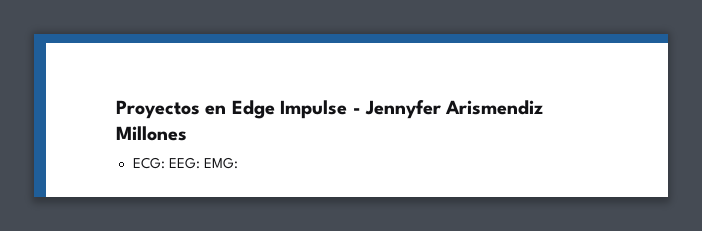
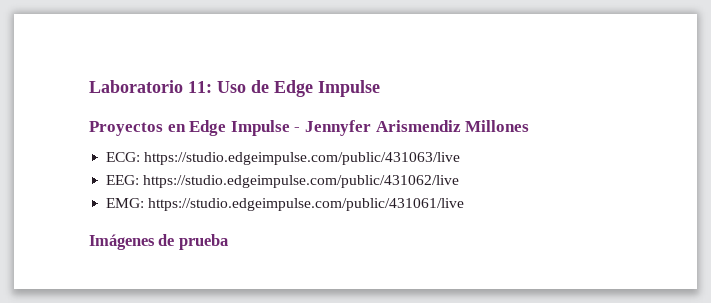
+ Laboratorio 11: Uso de Edge Impulse
- ECG: EEG: EMG:
+ ECG: https://studio.edgeimpulse.com/public/431063/live
+ EEG: https://studio.edgeimpulse.com/public/431062/live
+ EMG: https://studio.edgeimpulse.com/public/431061/live
+ Imágenes de prueba

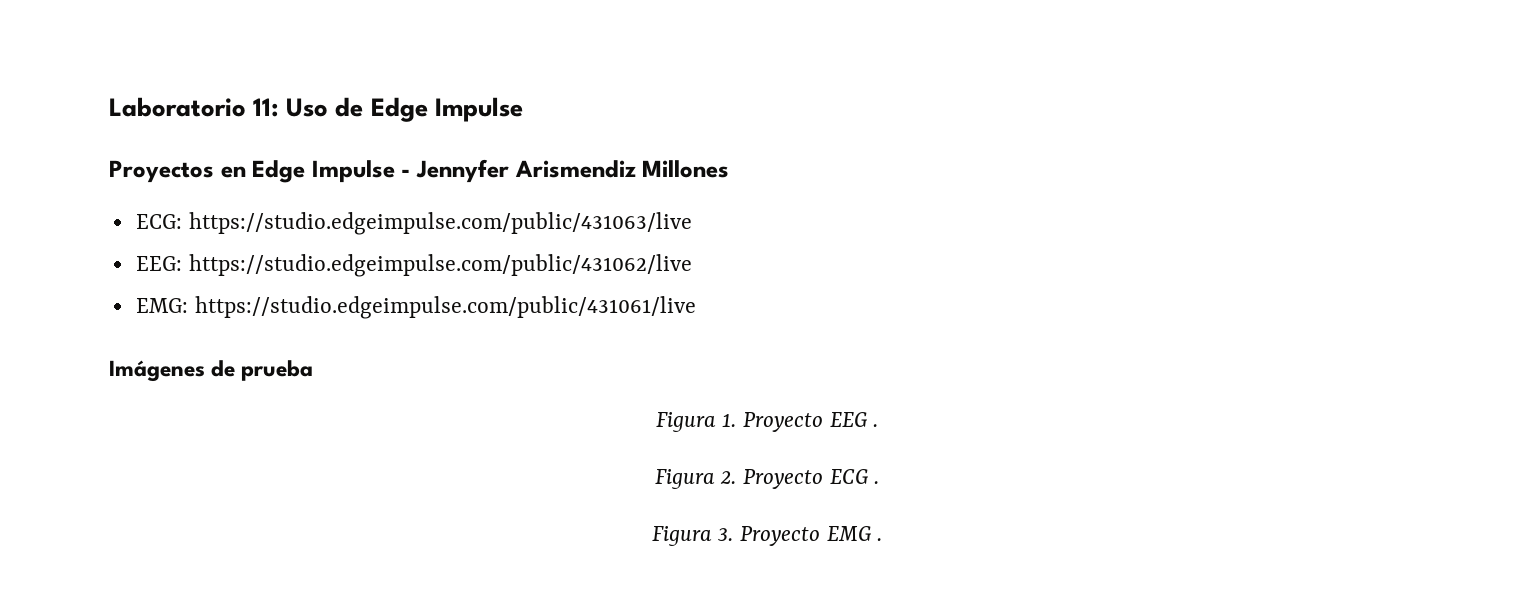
+ Figura 1. Proyecto EEG .
+ Figura 2. Proyecto ECG .
+ Figura 3. Proyecto EMG .

